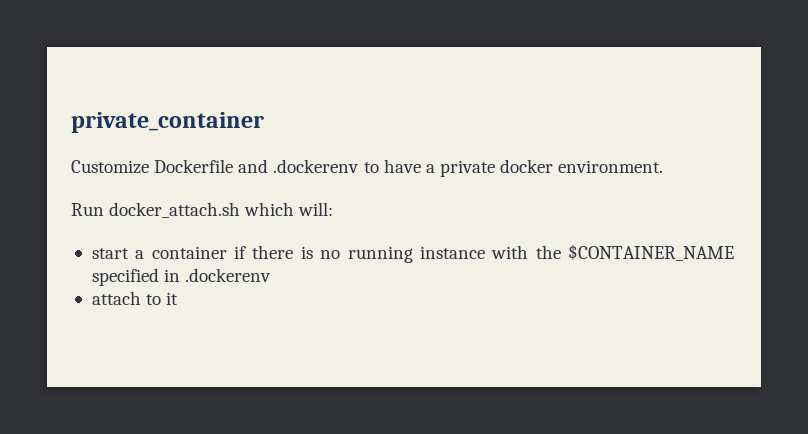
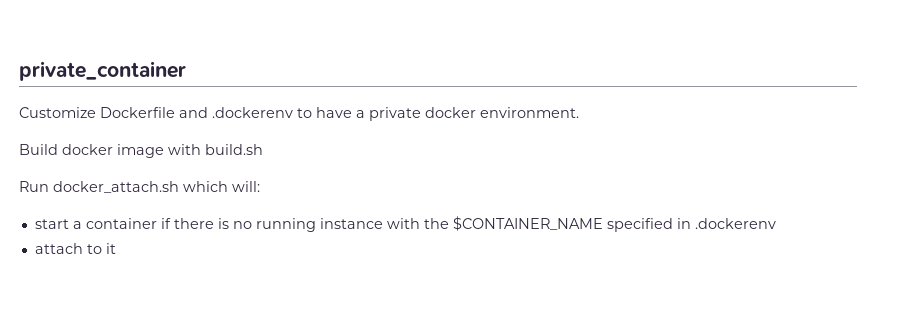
+ Build docker image with build.sh

